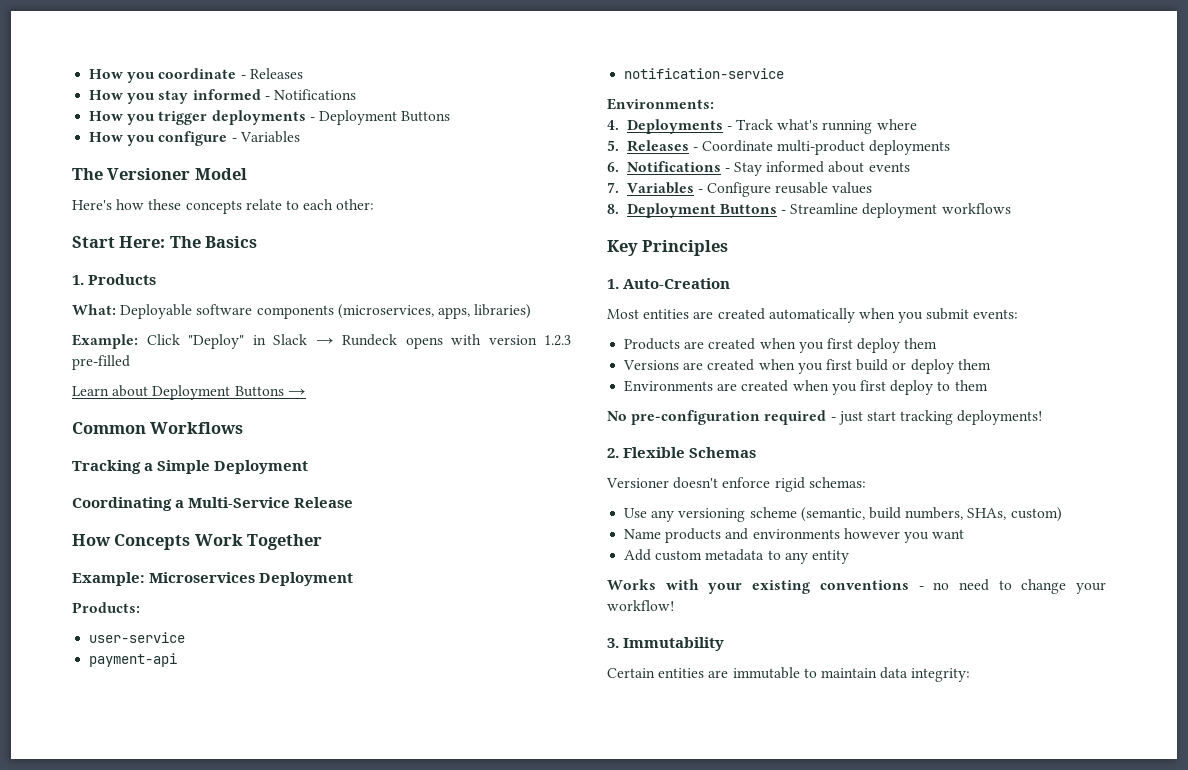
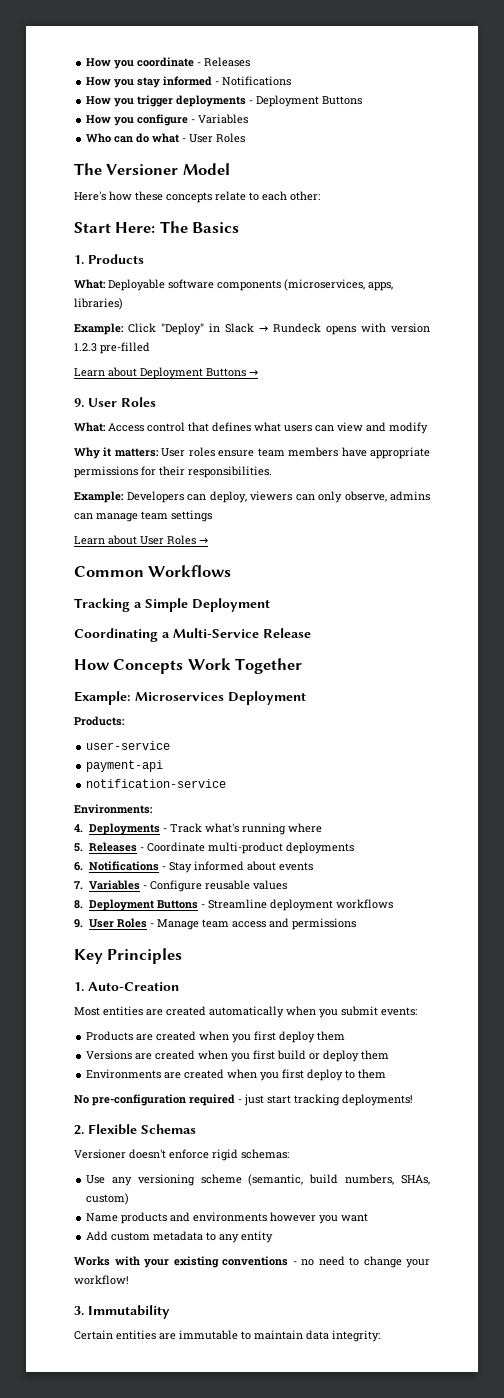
+ Who can do what - User Roles
  Learn about Deployment Buttons →
+ 9. User Roles
+ What: Access control that defines what users can view and modify
+ Why it matters: User roles ensure team members have appropriate permissions for their responsibilities.
+ Example: Developers can deploy, viewers can only observe, admins can manage team settings
+ Learn about User Roles →
+ 9. User Roles - Manage team access and permissions

